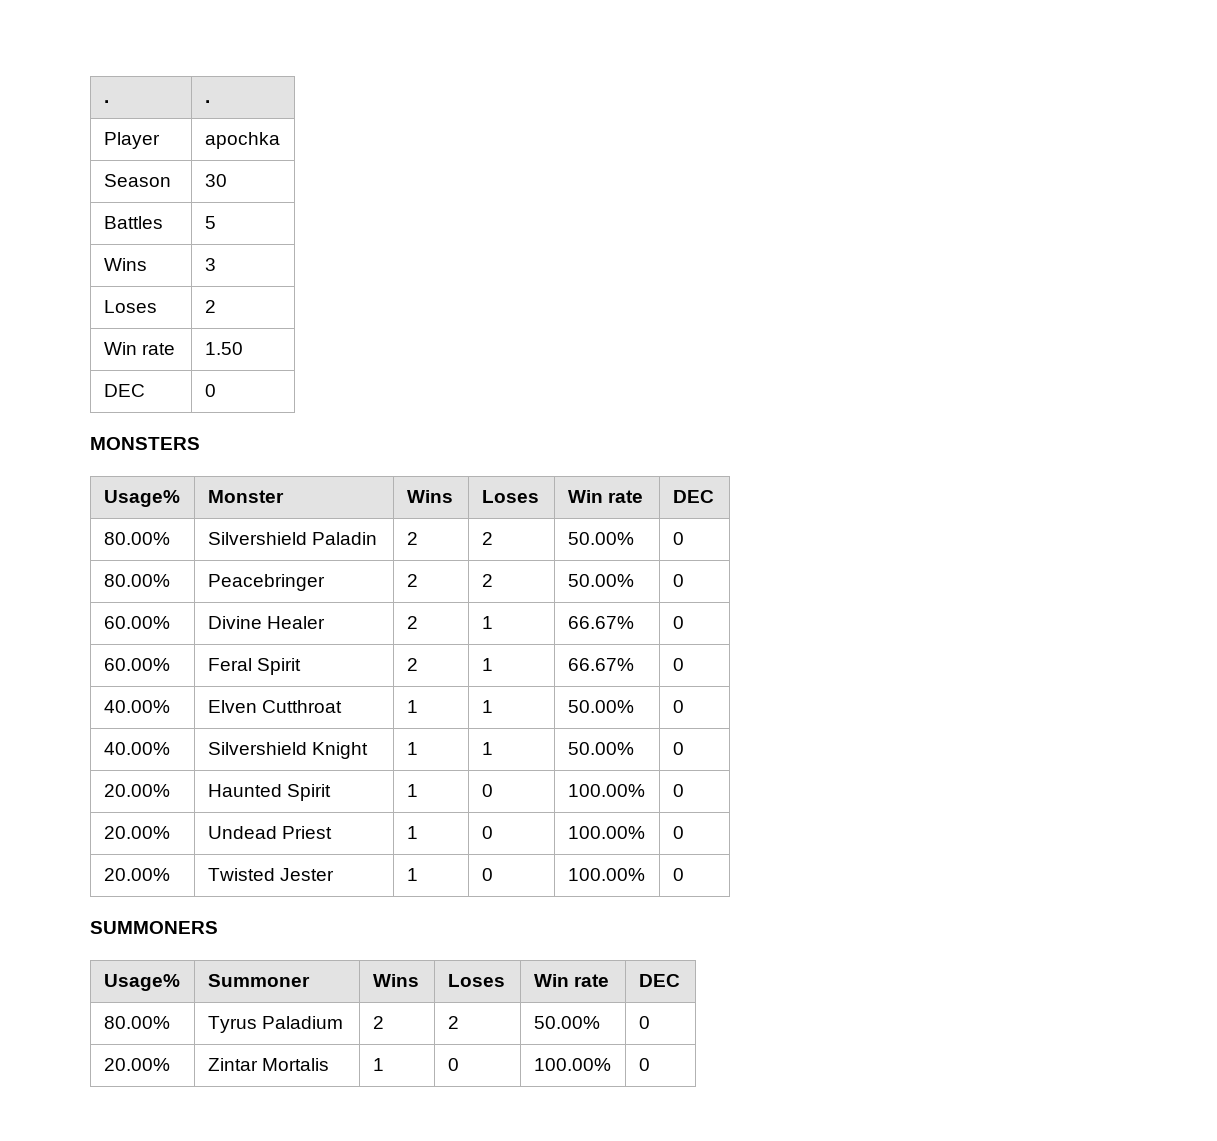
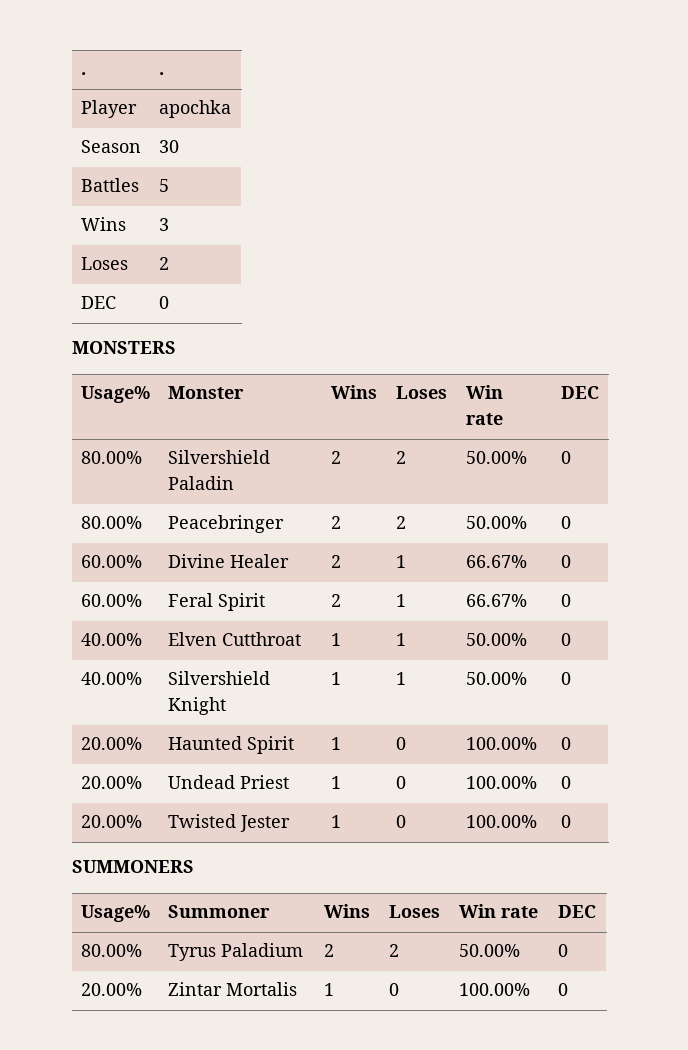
- Win rate | 1.50

